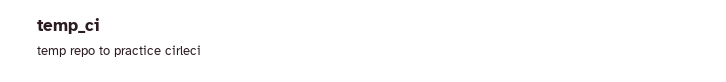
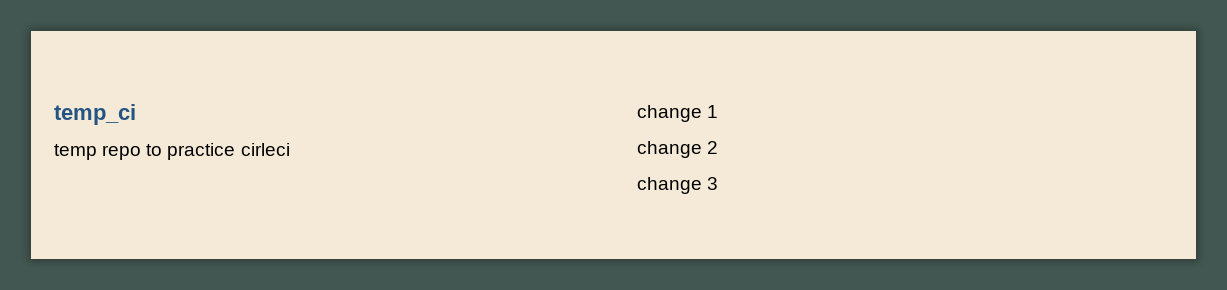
+ change 1
+ change 2
+ change 3

